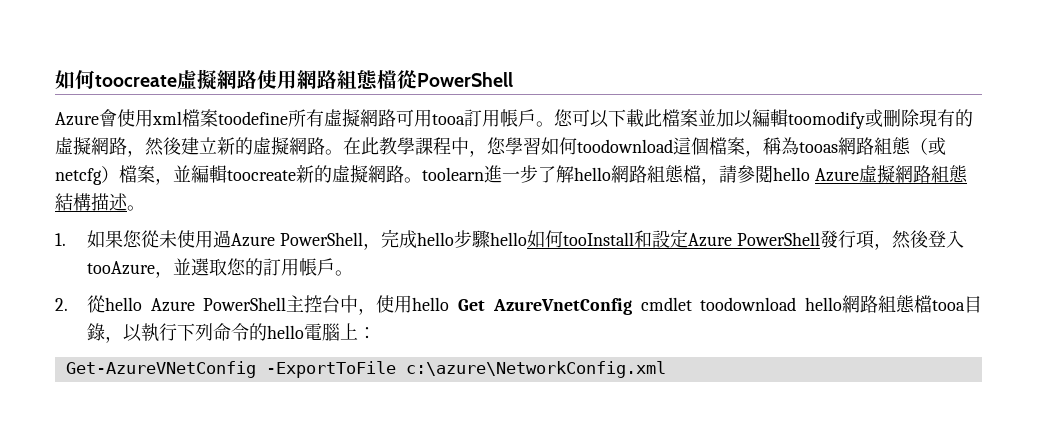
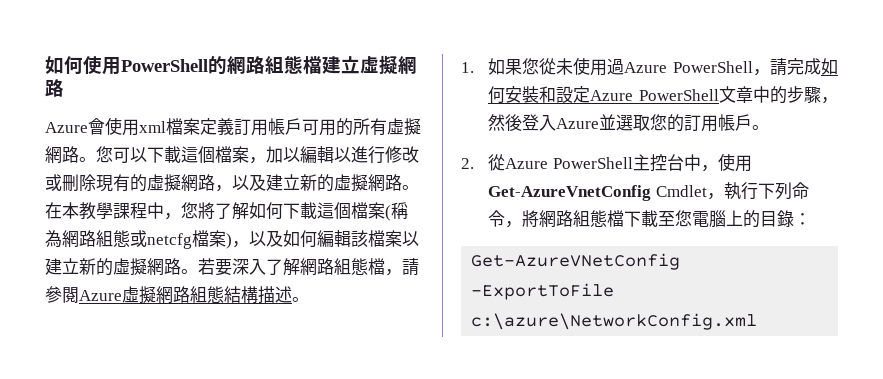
- 如何toocreate虛擬網路使用網路組態檔從PowerShell
+ 如何使用PowerShell的網路組態檔建立虛擬網路
- Azure會使用xml檔案toodefine所有虛擬網路可用tooa訂用帳戶。您可以下載此檔案並加以編輯toomodify或刪除現有的虛擬網路，然後建立新的虛擬網路。
+ Azure會使用xml檔案定義訂用帳戶可用的所有虛擬網路。您可以下載這個檔案，加以編輯以進行修改或刪除現有的虛擬網路，以及建立新的虛擬網路。
- 在此教學課程中，您學習如何toodownload這個檔案，稱為tooas網路組態（或netcfg）檔案，並編輯toocreate新的虛擬網路。toolearn進一步了解hello網路組態檔，請參閱hello Azure虛擬網路組態結構描述。
+ 在本教學課程中，您將了解如何下載這個檔案(稱為網路組態或netcfg檔案)，以及如何編輯該檔案以建立新的虛擬網路。若要深入了解網路組態檔，請參閱Azure虛擬網路組態結構描述。
- 1.如果您從未使用過Azure PowerShell，完成hello步驟hello如何tooInstall和設定Azure PowerShell發行項，然後登入tooAzure，並選取您的訂用帳戶。
+ 1.如果您從未使用過Azure PowerShell，請完成如何安裝和設定Azure PowerShell文章中的步驟，然後登入Azure並選取您的訂用帳戶。
- 2.從hello Azure PowerShell主控台中，使用hello Get AzureVnetConfig cmdlet toodownload hello網路組態檔tooa目錄，以執行下列命令的hello電腦上：
+ 2.從Azure PowerShell主控台中，使用Get-AzureVnetConfig Cmdlet，執行下列命令，將網路組態檔下載至您電腦上的目錄：

